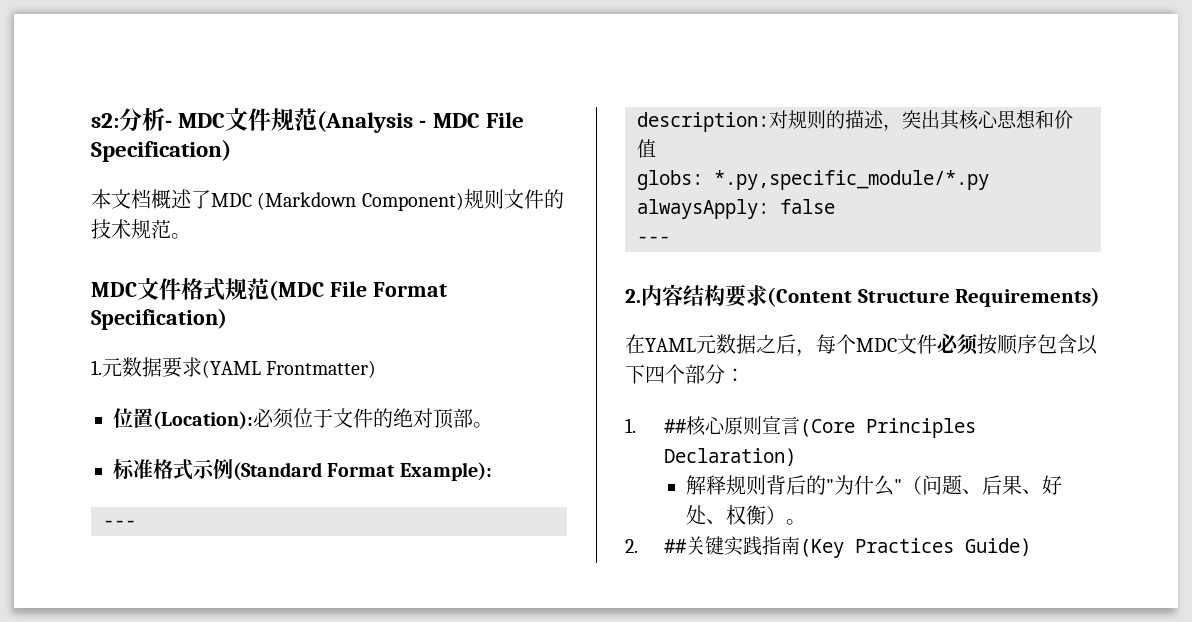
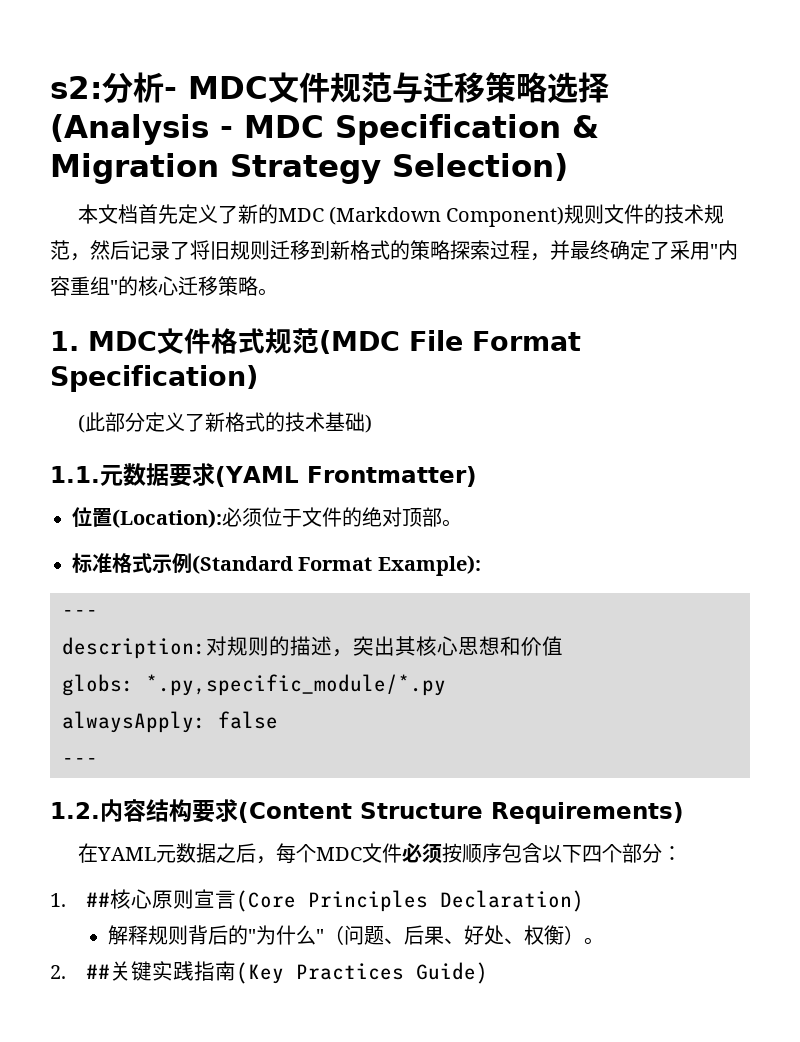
- s2:分析- MDC文件规范(Analysis - MDC File Specification)
- 本文档概述了MDC (Markdown Component)规则文件的技术规范。
- MDC文件格式规范(MDC File Format Specification)
+ s2:分析- MDC文件规范与迁移策略选择(Analysis - MDC Specification & Migration Strategy Selection)
+ 本文档首先定义了新的MDC (Markdown Component)规则文件的技术规范，然后记录了将旧规则迁移到新格式的策略探索过程，并最终确定了采用"内容重组"的核心迁移策略。
+ 1. MDC文件格式规范(MDC File Format Specification)
- 1.元数据要求(YAML Frontmatter)
+ (此部分定义了新格式的技术基础)
+ 1.1.元数据要求(YAML Frontmatter)
- 2.内容结构要求(Content Structure Requirements)
+ 1.2.内容结构要求(Content Structure Requirements)

